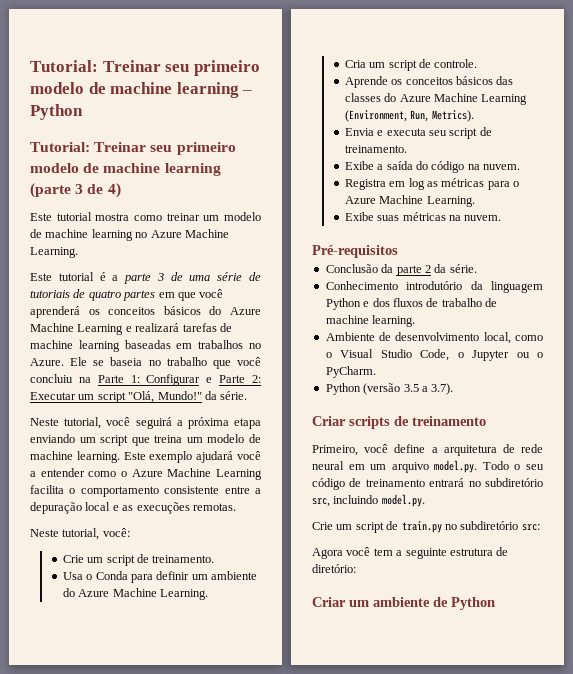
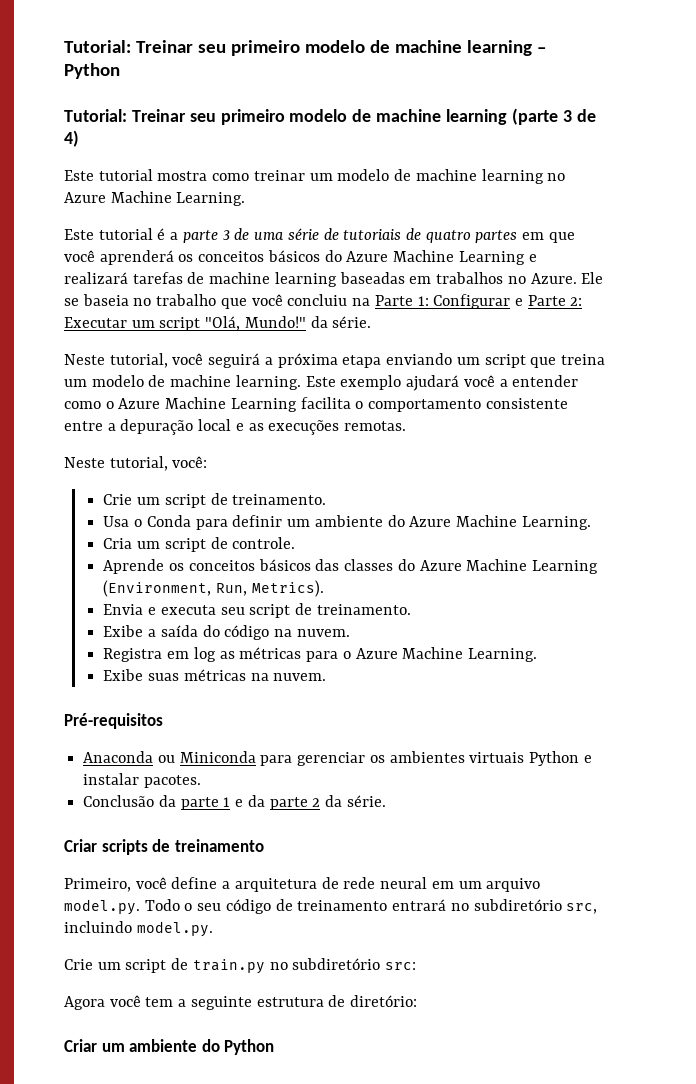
+ Anaconda ou Miniconda para gerenciar os ambientes virtuais Python e instalar pacotes.
- Conclusão da parte 2 da série.
+ Conclusão da parte 1 e da parte 2 da série.
- Conhecimento introdutório da linguagem Python e dos fluxos de trabalho de machine learning.
- Ambiente de desenvolvimento local, como o Visual Studio Code, o Jupyter ou o PyCharm.
- Python (versão 3.5 a 3.7).
- Criar um ambiente de Python
+ Criar um ambiente do Python

